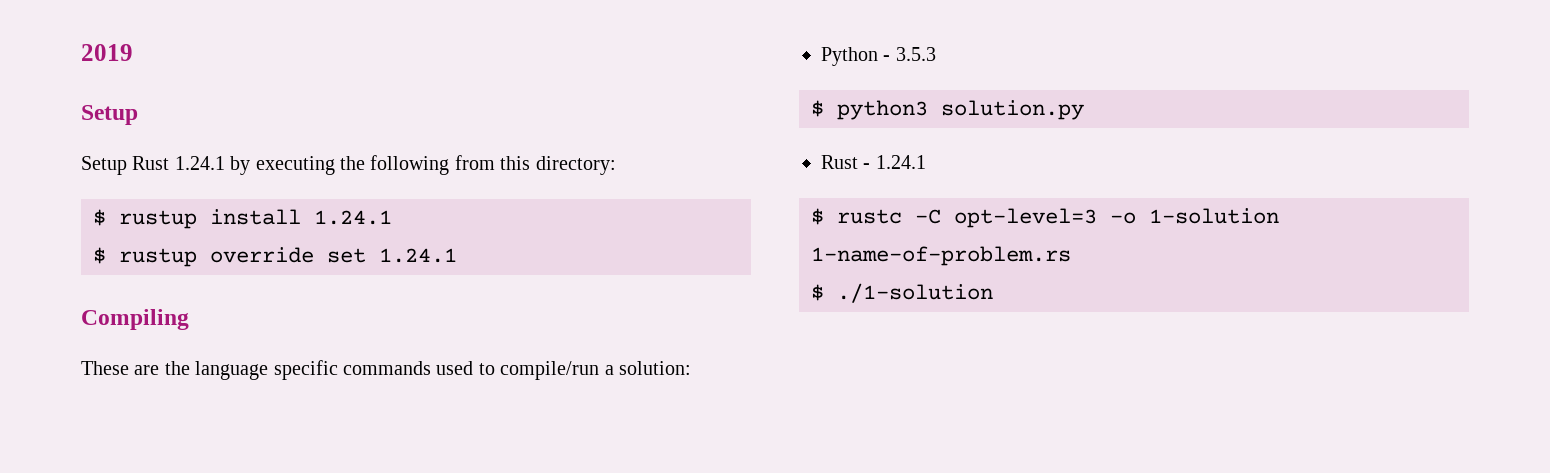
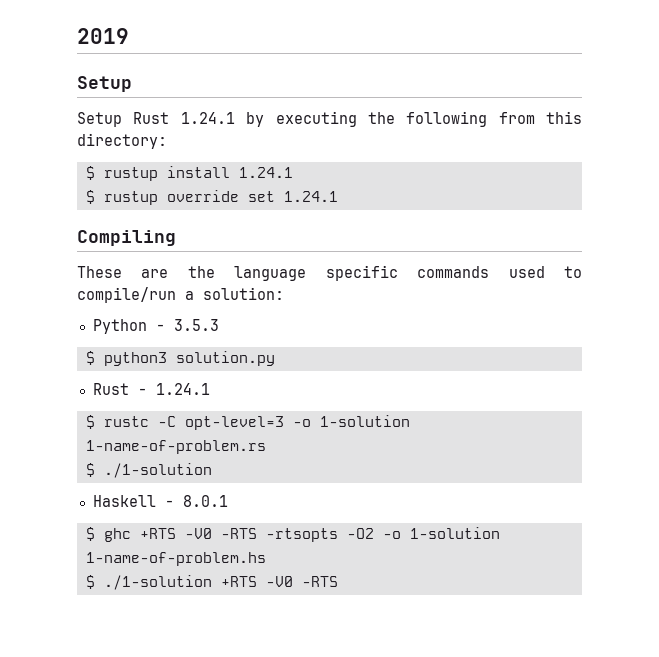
+ Haskell - 8.0.1
+ $ ghc +RTS -V0 -RTS -rtsopts -O2 -o 1-solution 1-name-of-problem.hs
+ $ ./1-solution +RTS -V0 -RTS

